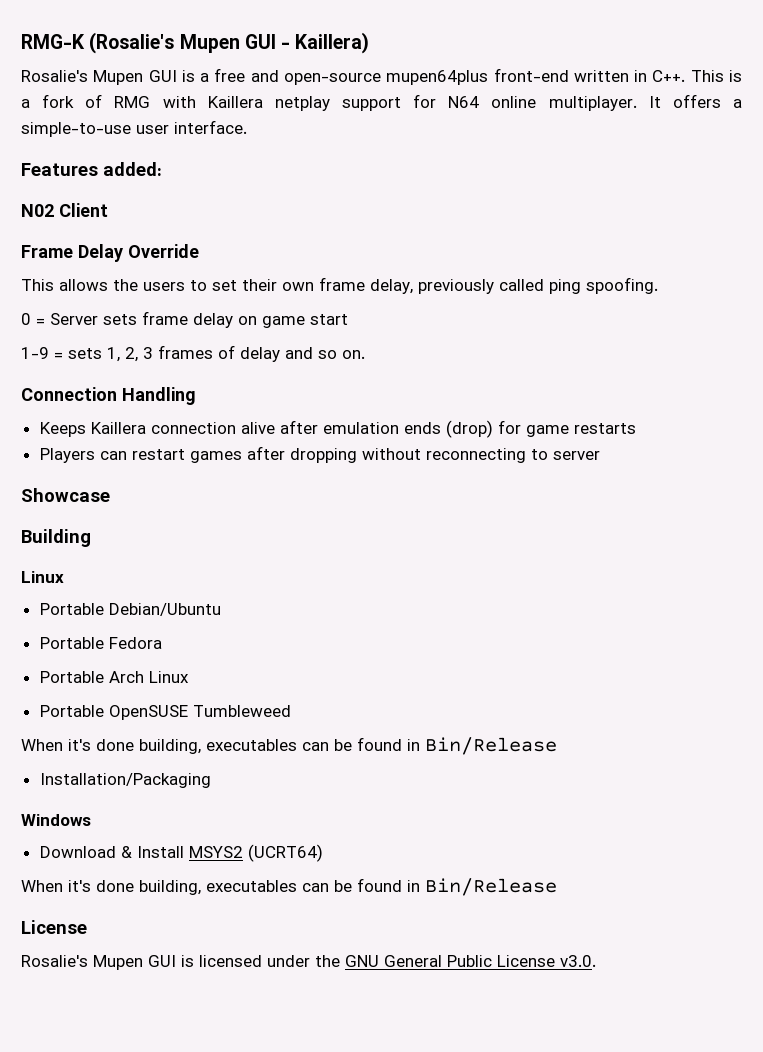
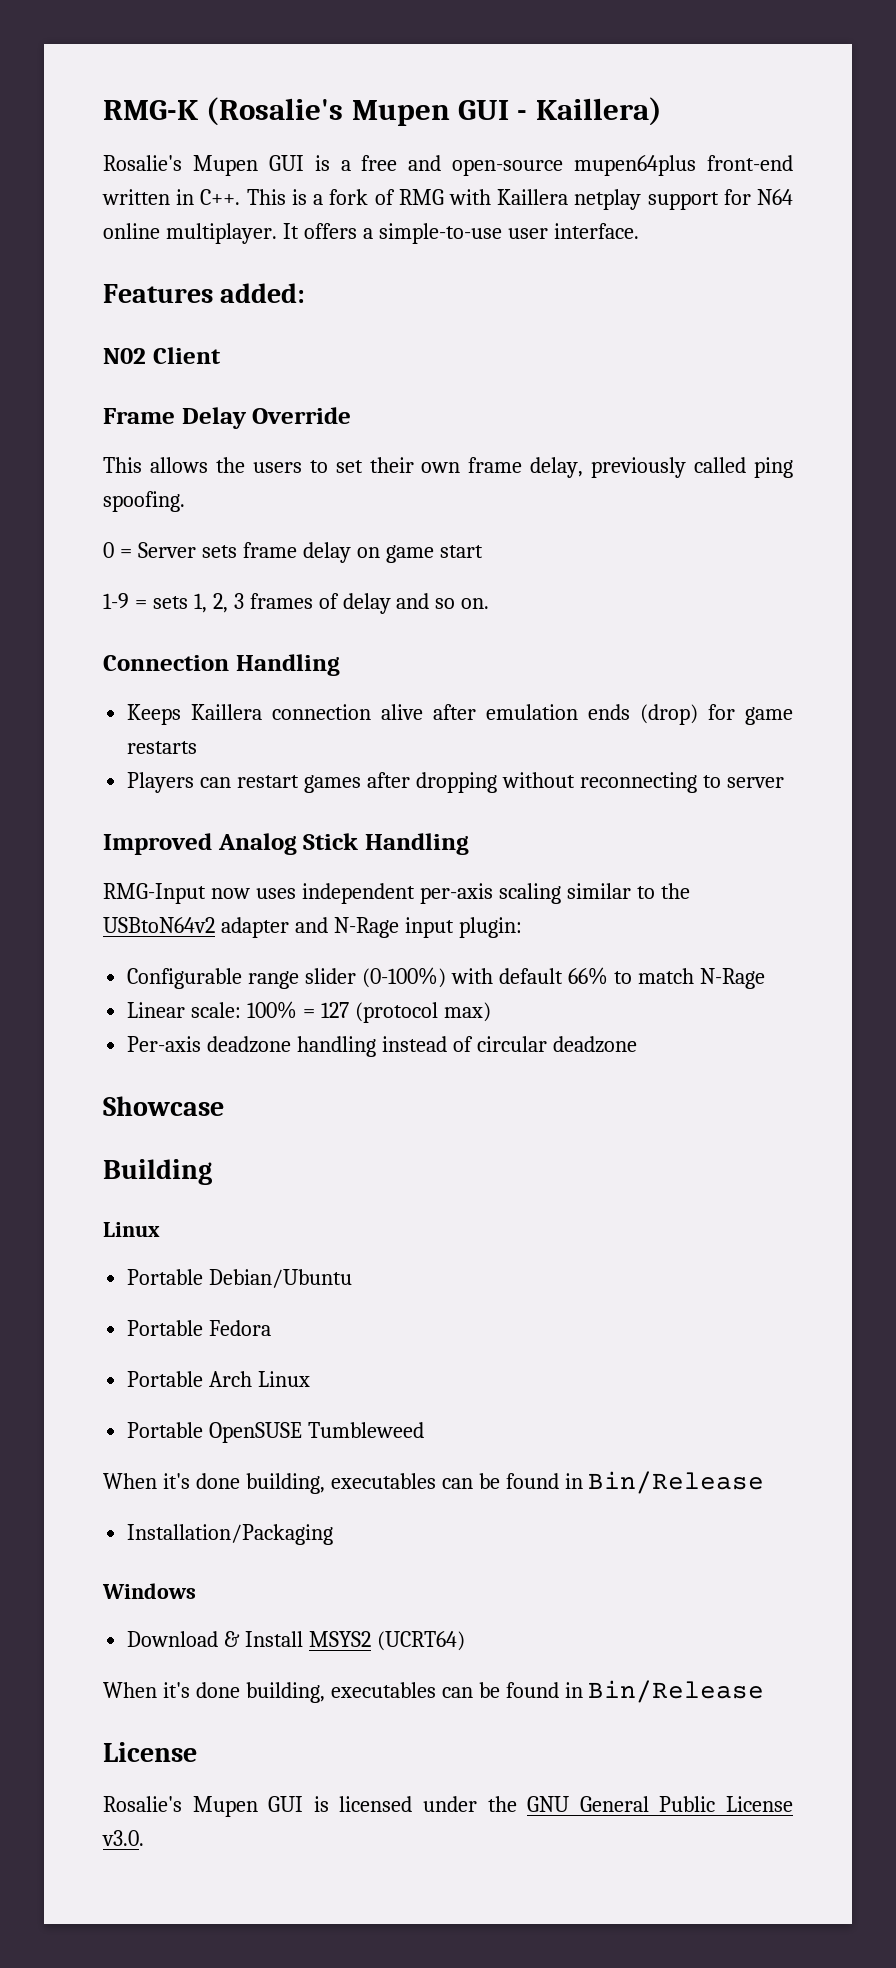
+ Improved Analog Stick Handling
+ RMG-Input now uses independent per-axis scaling similar to the USBtoN64v2 adapter and N-Rage input plugin:
+ Configurable range slider (0-100%) with default 66% to match N-Rage
+ Linear scale: 100% = 127 (protocol max)
+ Per-axis deadzone handling instead of circular deadzone

